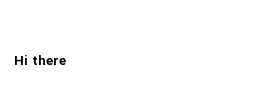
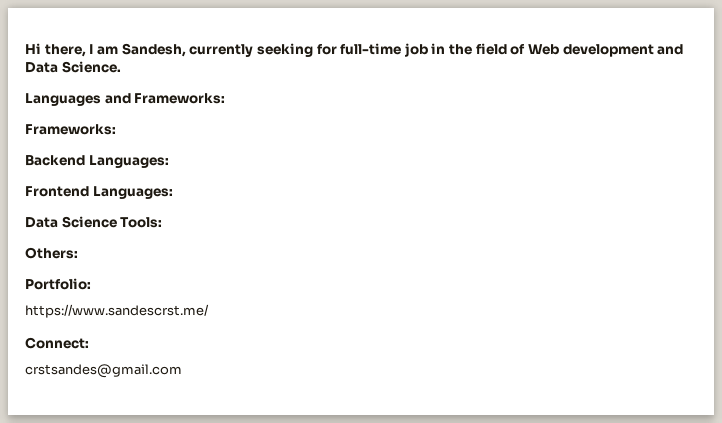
- Hi there
+ Hi there, I am Sandesh, currently seeking for full-time job in the field of Web development and Data Science.
+ Languages and Frameworks:
+ Frameworks:
+ Backend Languages:
+ Frontend Languages:
+ Data Science Tools:
+ Others:
+ Portfolio:
+ https://www.sandescrst.me/
+ Connect:
+ crstsandes@gmail.com

